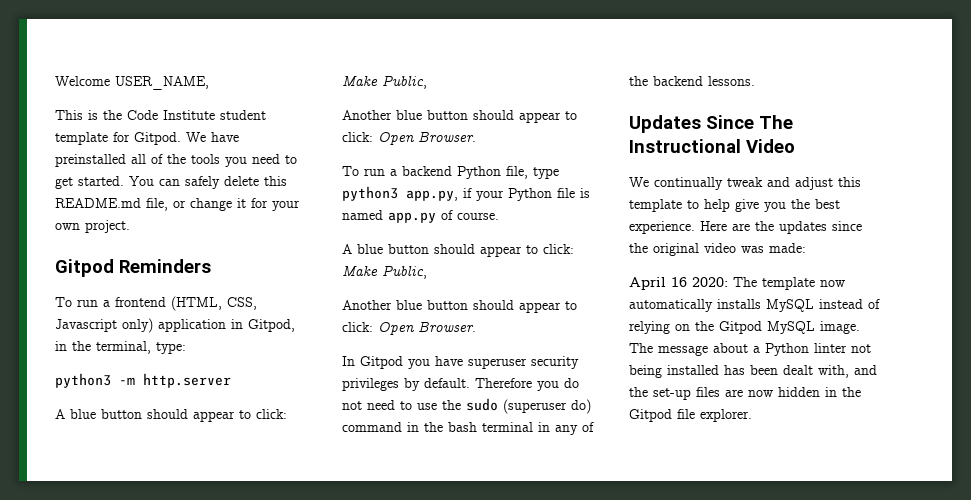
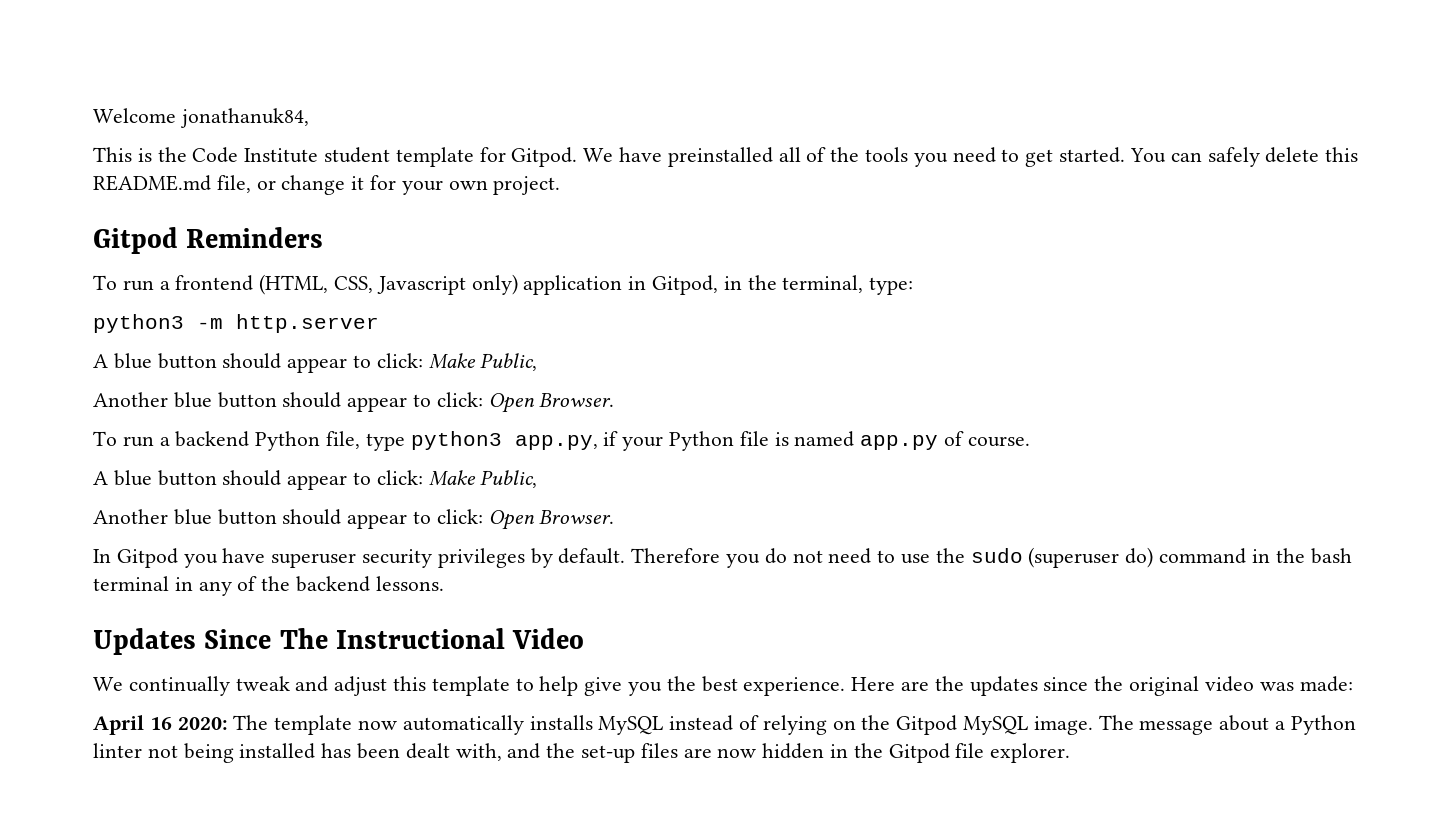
- Welcome USER_NAME,
+ Welcome jonathanuk84,

